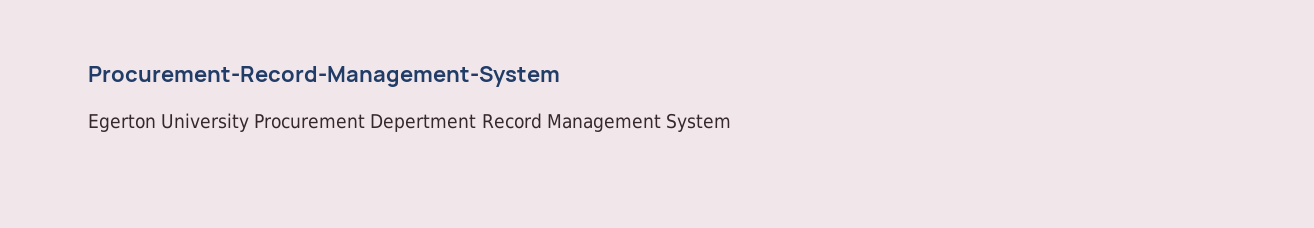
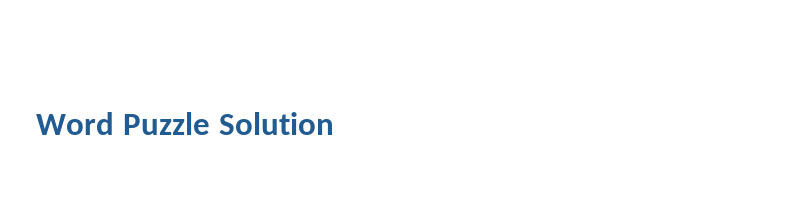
- Procurement-Record-Management-System
- Egerton University Procurement Depertment Record Management System
+ Word Puzzle Solution

